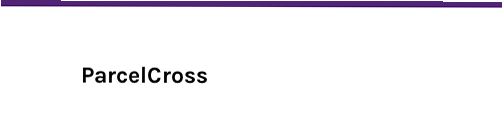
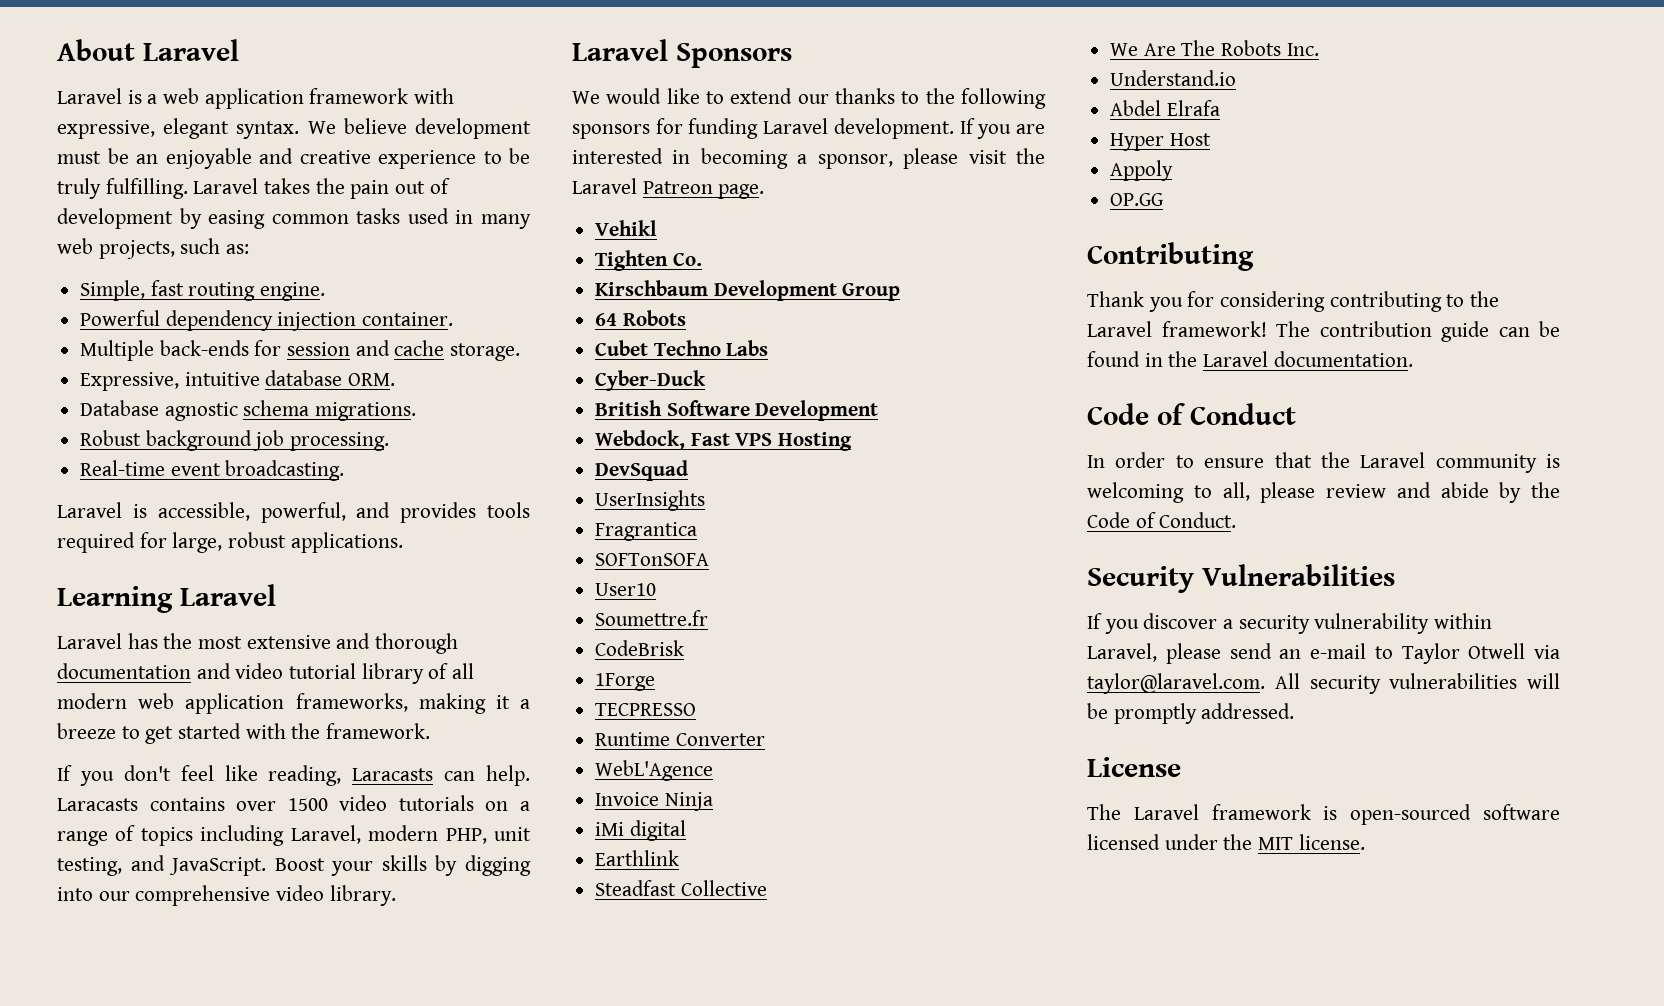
- ParcelCross
+ About Laravel
+ Laravel is a web application framework with expressive, elegant syntax. We believe development must be an enjoyable and creative experience to be truly fulfilling. Laravel takes the pain out of development by easing common tasks used in many web projects, such as:
+ Simple, fast routing engine.
+ Powerful dependency injection container.
+ Multiple back-ends for session and cache storage.
+ Expressive, intuitive database ORM.
+ Database agnostic schema migrations.
+ Robust background job processing.
+ Real-time event broadcasting.
+ Laravel is accessible, powerful, and provides tools required for large, robust applications.
+ Learning Laravel
+ Laravel has the most extensive and thorough documentation and video tutorial library of all modern web application frameworks, making it a breeze to get started with the framework.
+ If you don't feel like reading, Laracasts can help. Laracasts contains over 1500 video tutorials on a range of topics including Laravel, modern PHP, unit testing, and JavaScript. Boost your skills by digging into our comprehensive video library.
+ Laravel Sponsors
+ We would like to extend our thanks to the following sponsors for funding Laravel development. If you are interested in becoming a sponsor, please visit the Laravel Patreon page.
+ Vehikl
+ Tighten Co.
+ Kirschbaum Development Group
+ 64 Robots
+ Cubet Techno Labs
+ Cyber-Duck
+ British Software Development
+ Webdock, Fast VPS Hosting
+ DevSquad
+ UserInsights
+ Fragrantica
+ SOFTonSOFA
+ User10
+ Soumettre.fr
+ CodeBrisk
+ 1Forge
+ TECPRESSO
+ Runtime Converter
+ WebL'Agence
+ Invoice Ninja
+ iMi digital
+ Earthlink
+ Steadfast Collective
+ We Are The Robots Inc.
+ Understand.io
+ Abdel Elrafa
+ Hyper Host
+ Appoly
+ OP.GG
+ Contributing
+ Thank you for considering contributing to the Laravel framework! The contribution guide can be found in the Laravel documentation.
+ Code of Conduct
+ In order to ensure that the Laravel community is welcoming to all, please review and abide by the Code of Conduct.
+ Security Vulnerabilities
+ If you discover a security vulnerability within Laravel, please send an e-mail to Taylor Otwell via taylor@laravel.com. All security vulnerabilities will be promptly addressed.
+ License
+ The Laravel framework is open-sourced software licensed under the MIT license.

